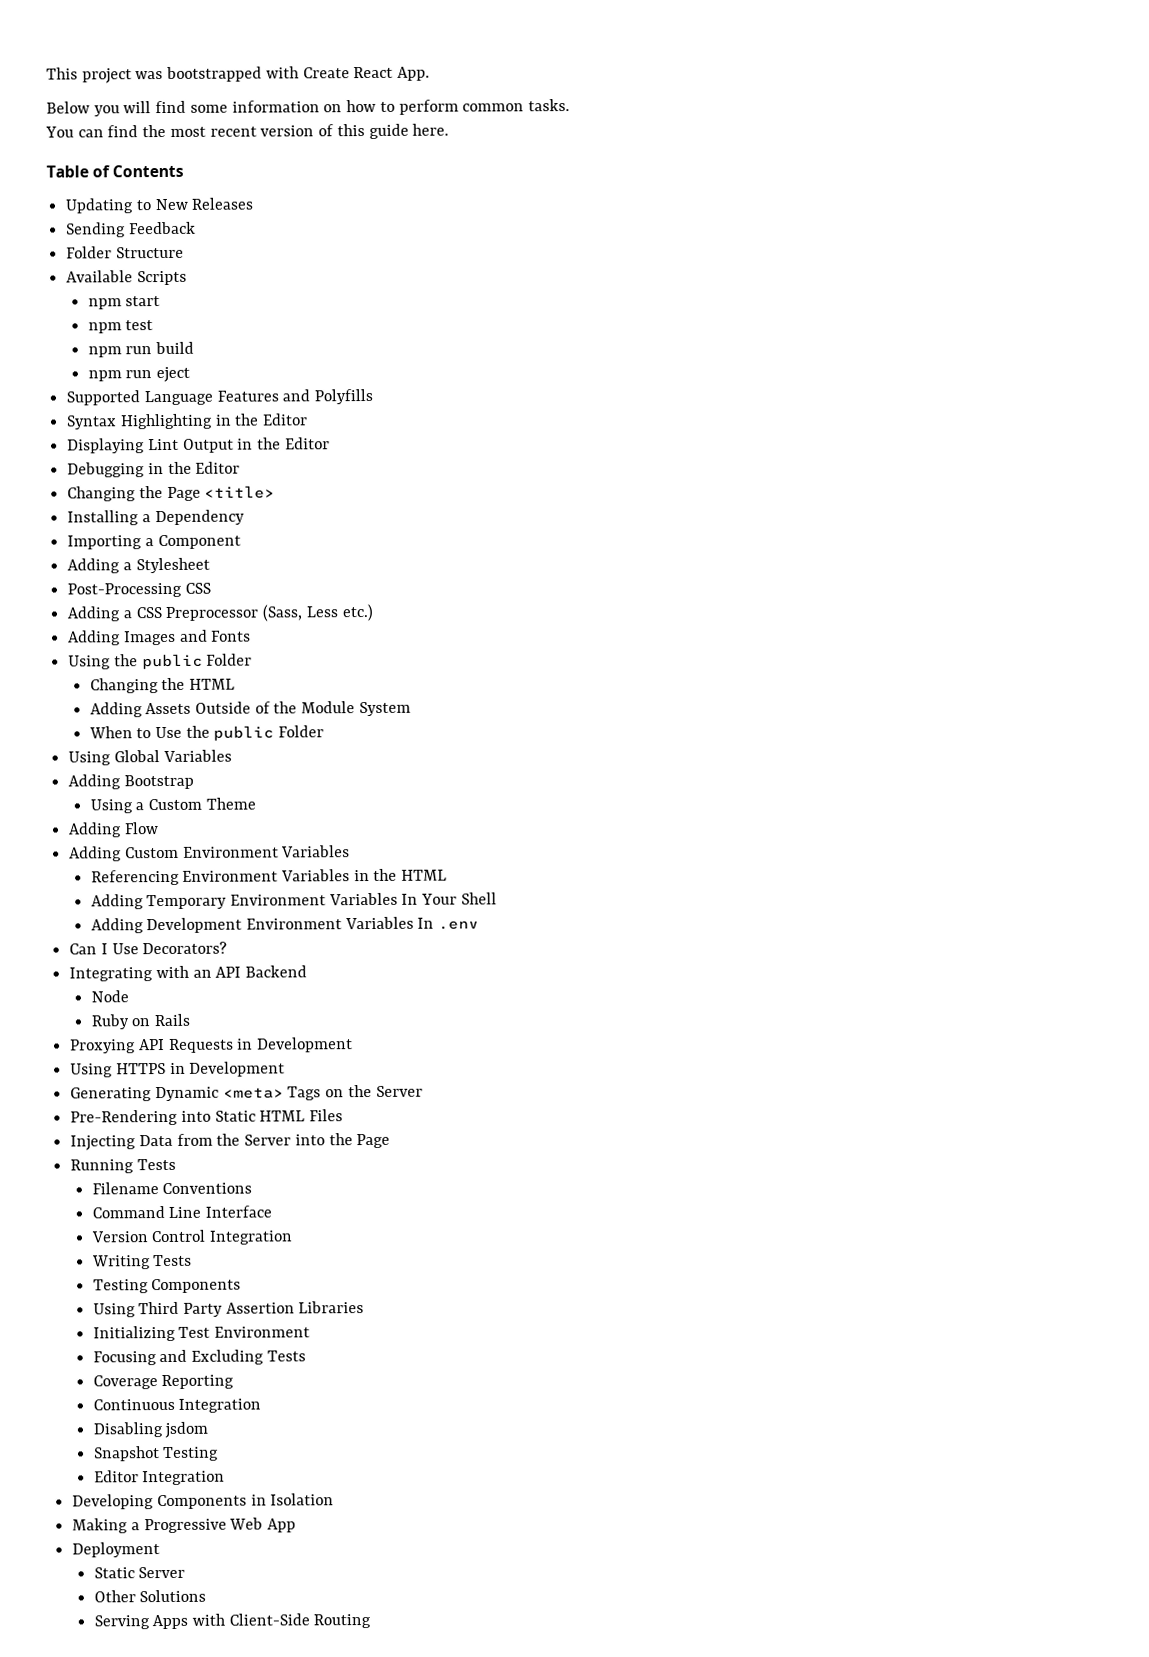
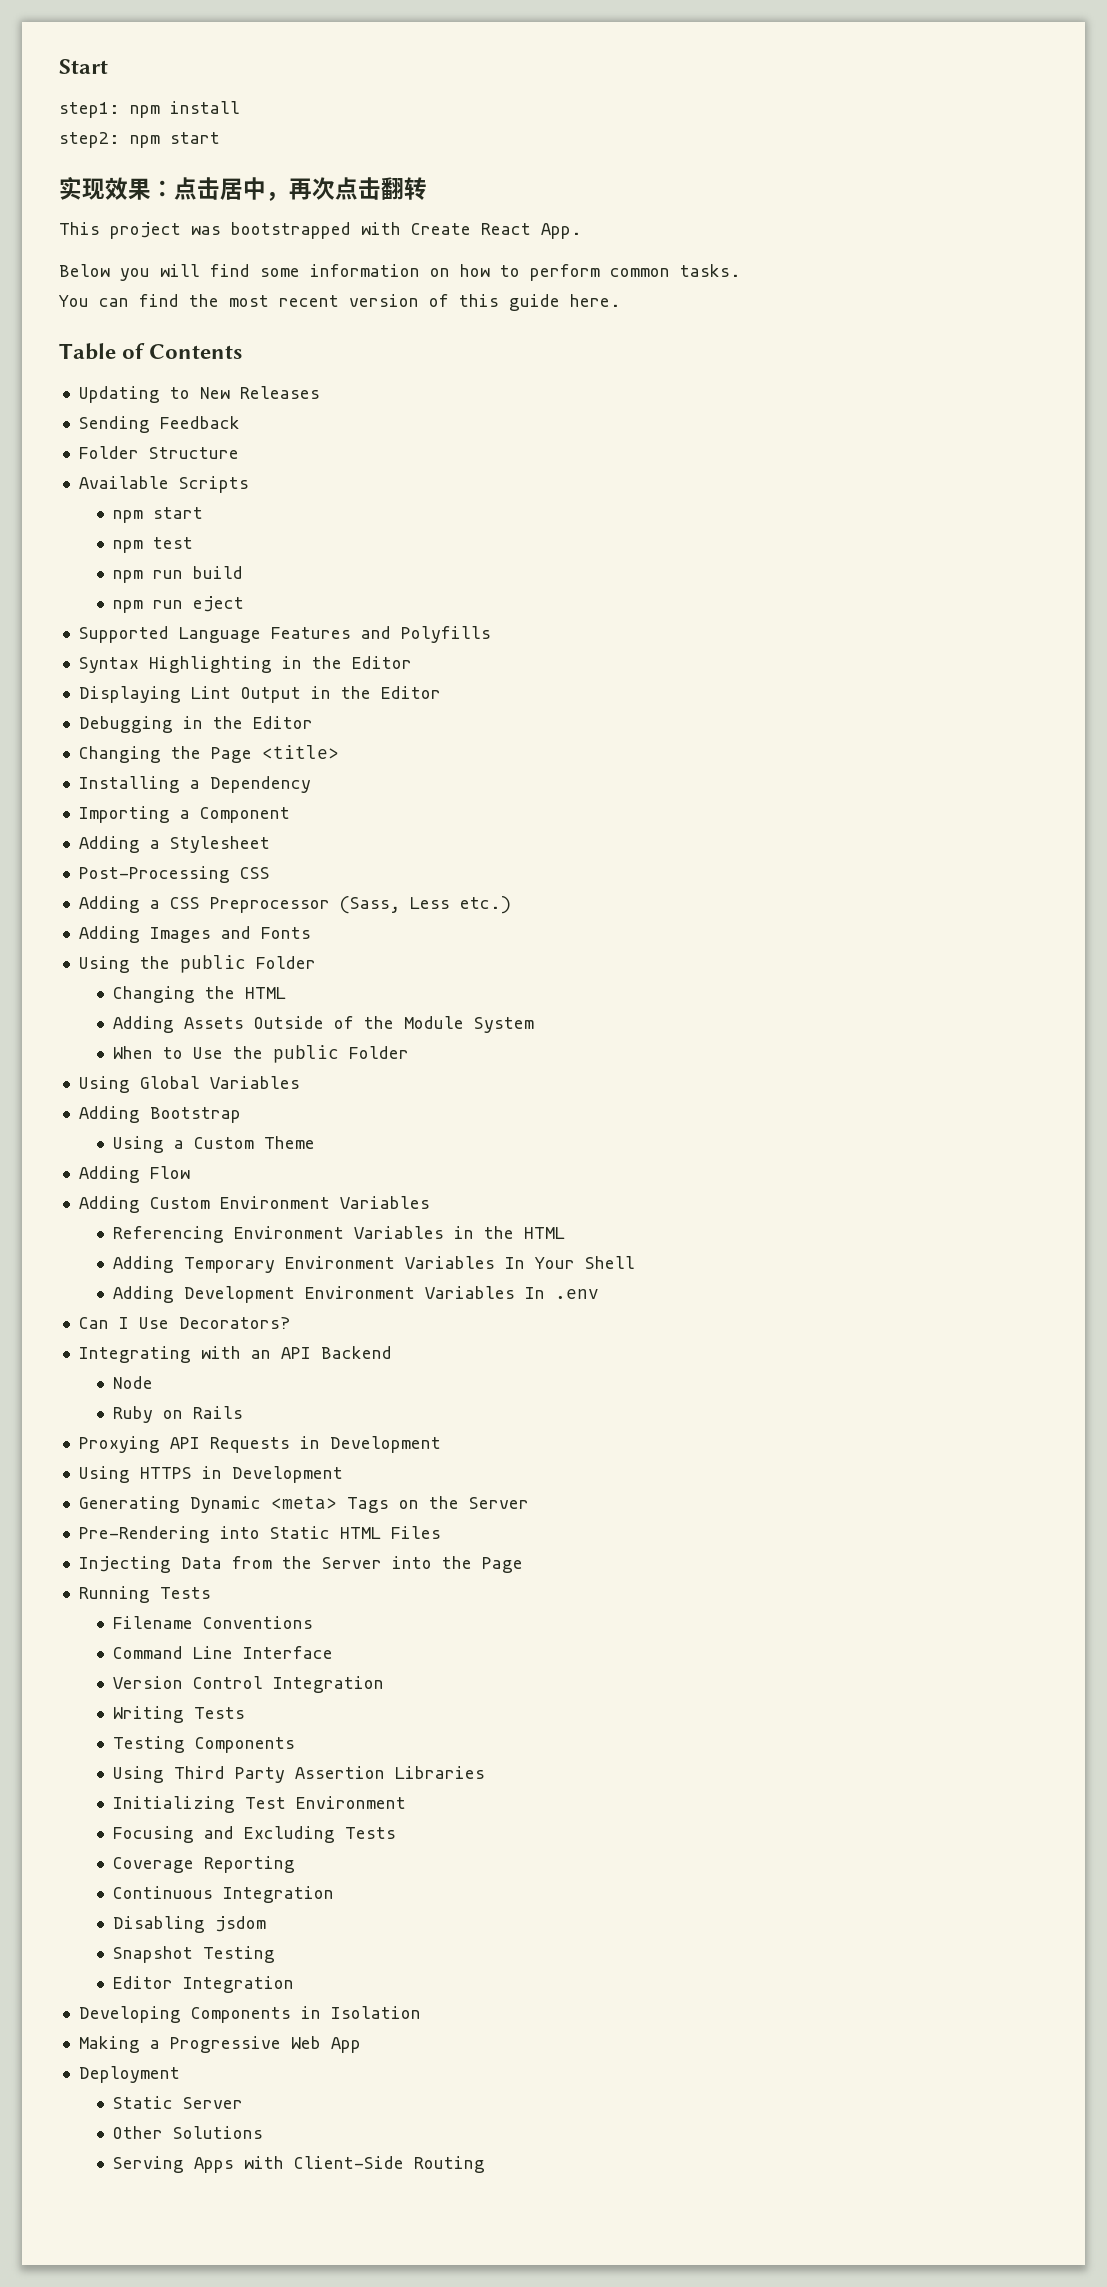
+ Start
+ step1: npm install
+ step2: npm start
+ 实现效果：点击居中，再次点击翻转

